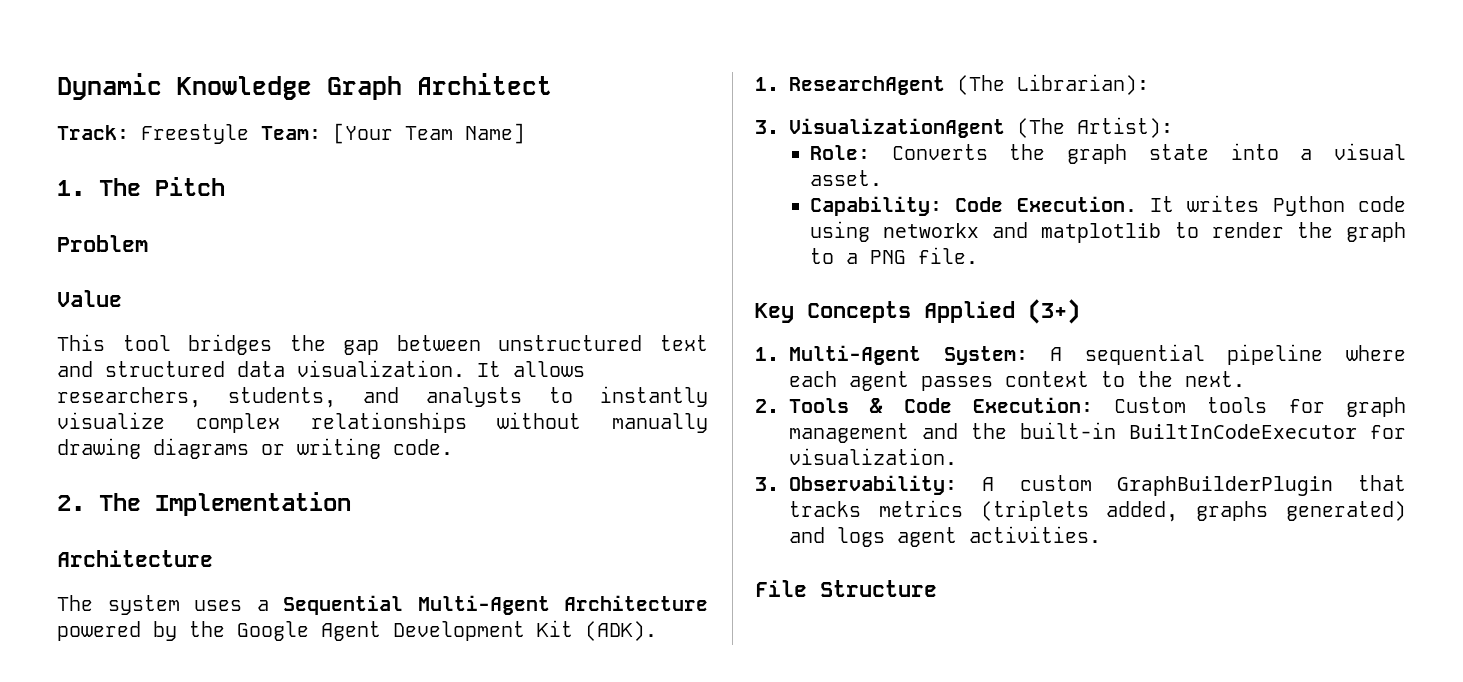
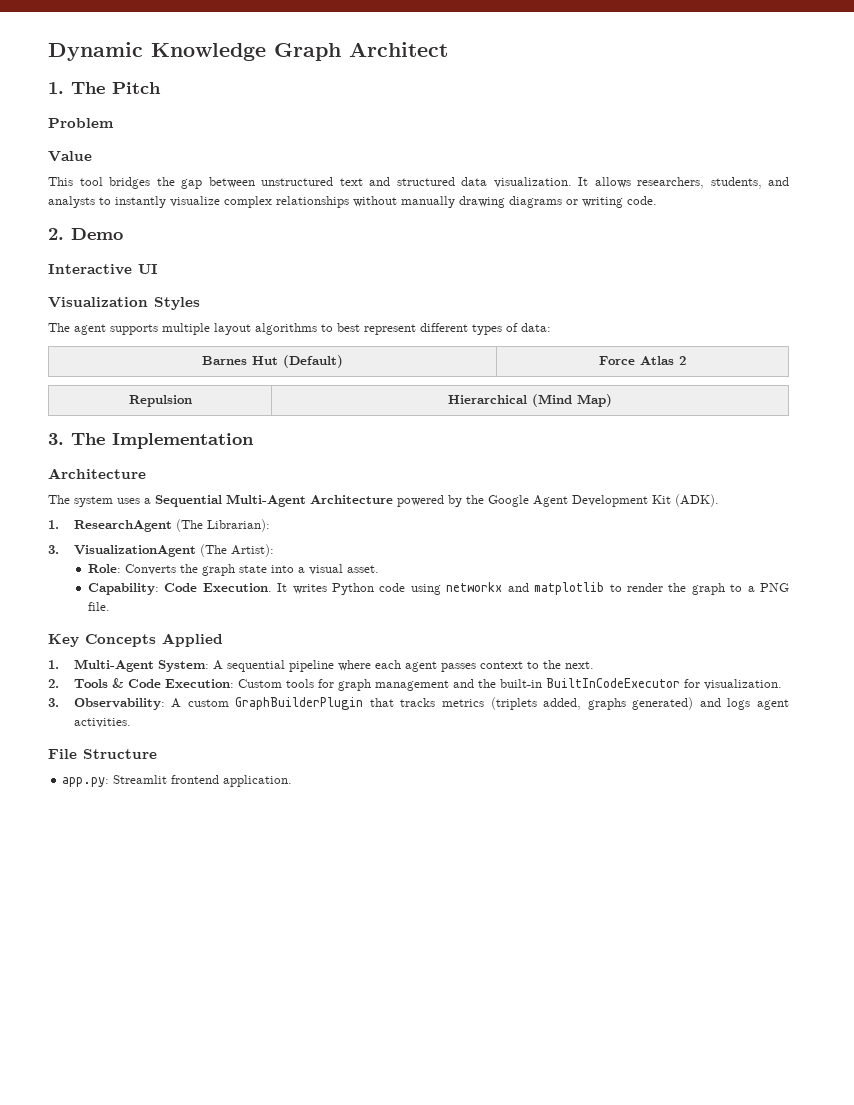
- Track: Freestyle Team: [Your Team Name]
- 2. The Implementation
+ 2. Demo
+ Interactive UI
+ Visualization Styles
+ The agent supports multiple layout algorithms to best represent different types of data:
+ Barnes Hut (Default) | Force Atlas 2
+ Repulsion | Hierarchical (Mind Map)
+ 3. The Implementation
- Key Concepts Applied (3+)
+ Key Concepts Applied
+ app.py: Streamlit frontend application.

